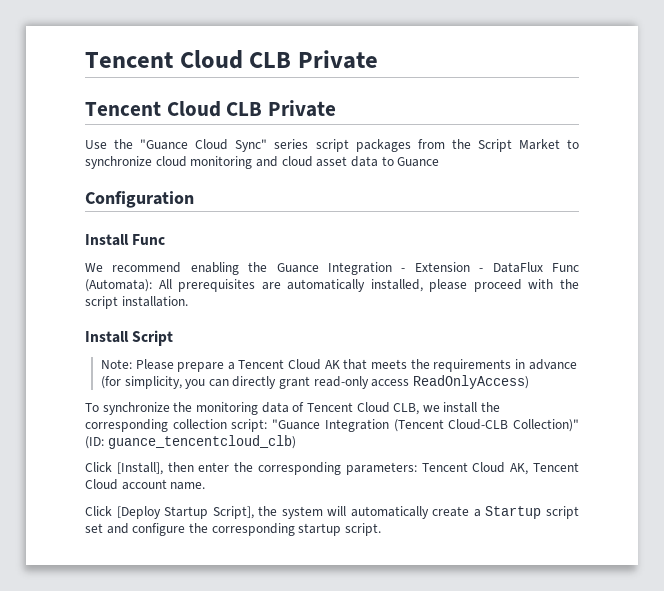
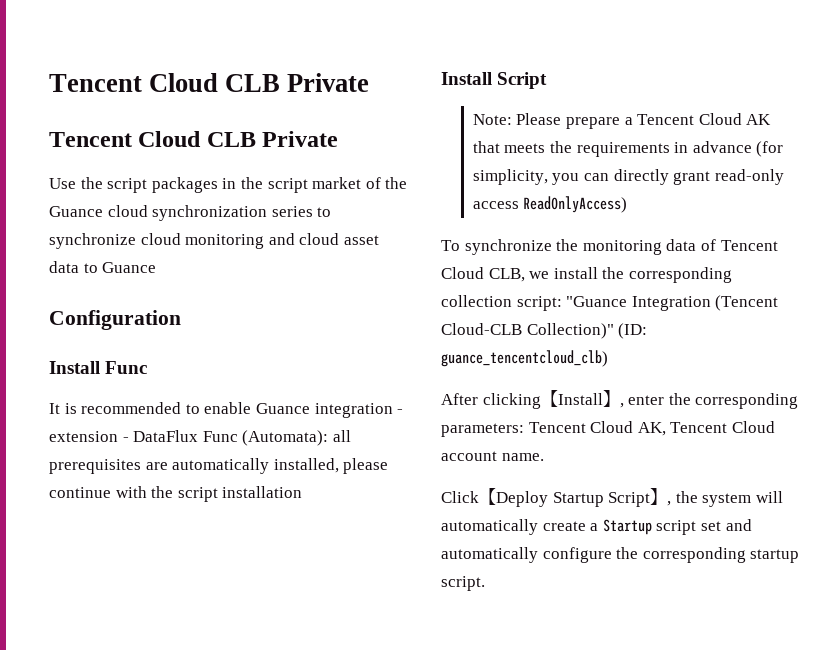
- Use the "Guance Cloud Sync" series script packages from the Script Market to synchronize cloud monitoring and cloud asset data to Guance
+ Use the script packages in the script market of the Guance cloud synchronization series to synchronize cloud monitoring and cloud asset data to Guance
- We recommend enabling the Guance Integration - Extension - DataFlux Func (Automata): All prerequisites are automatically installed, please proceed with the script installation.
+ It is recommended to enable Guance integration - extension - DataFlux Func (Automata): all prerequisites are automatically installed, please continue with the script installation
- Click [Install], then enter the corresponding parameters: Tencent Cloud AK, Tencent Cloud account name.
+ After clicking【Install】, enter the corresponding parameters: Tencent Cloud AK, Tencent Cloud account name.
- Click [Deploy Startup Script], the system will automatically create a Startup script set and configure the corresponding startup script.
+ Click【Deploy Startup Script】, the system will automatically create a Startup script set and automatically configure the corresponding startup script.

